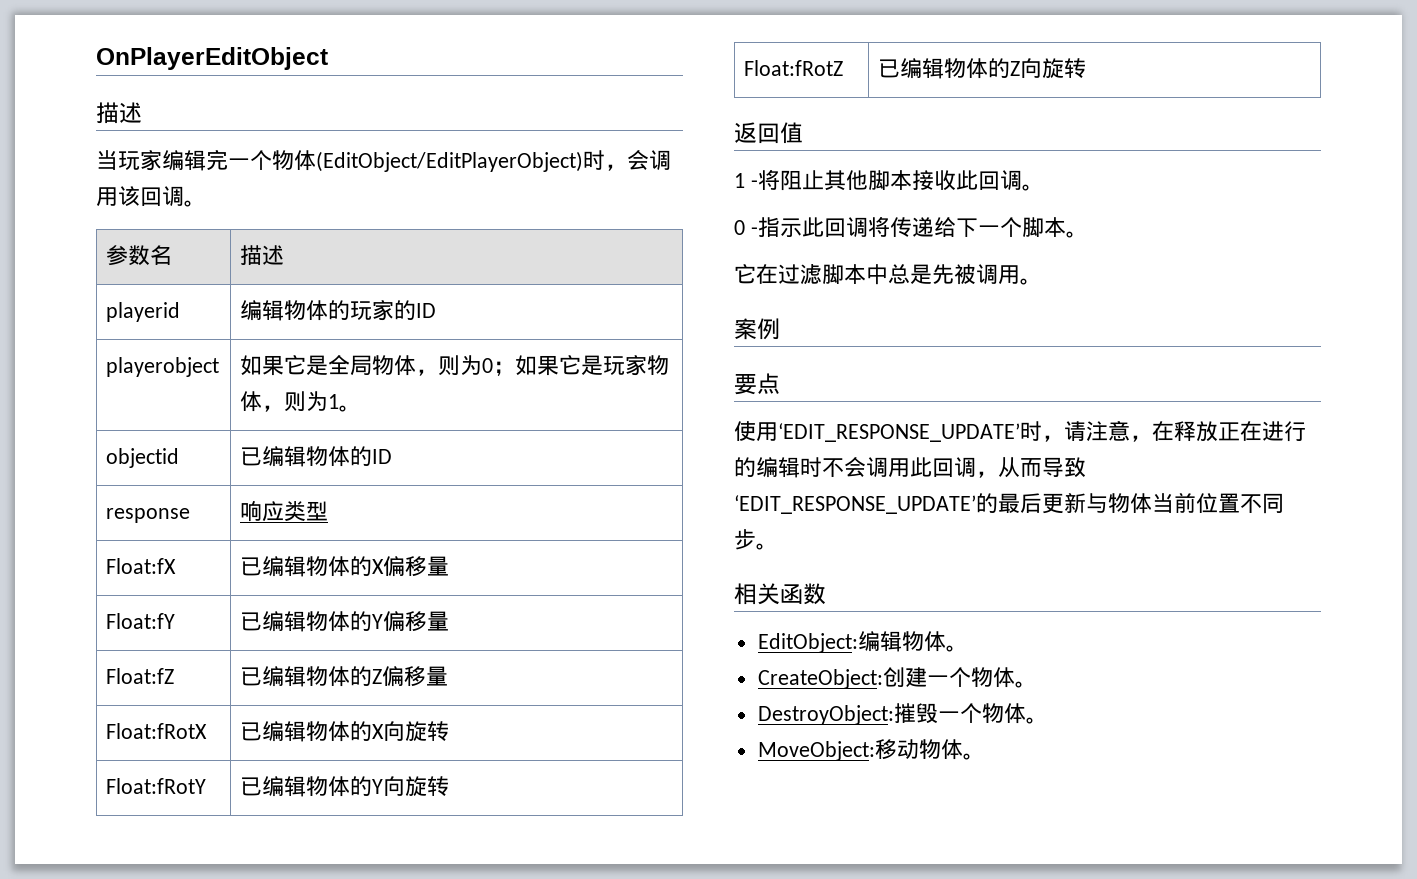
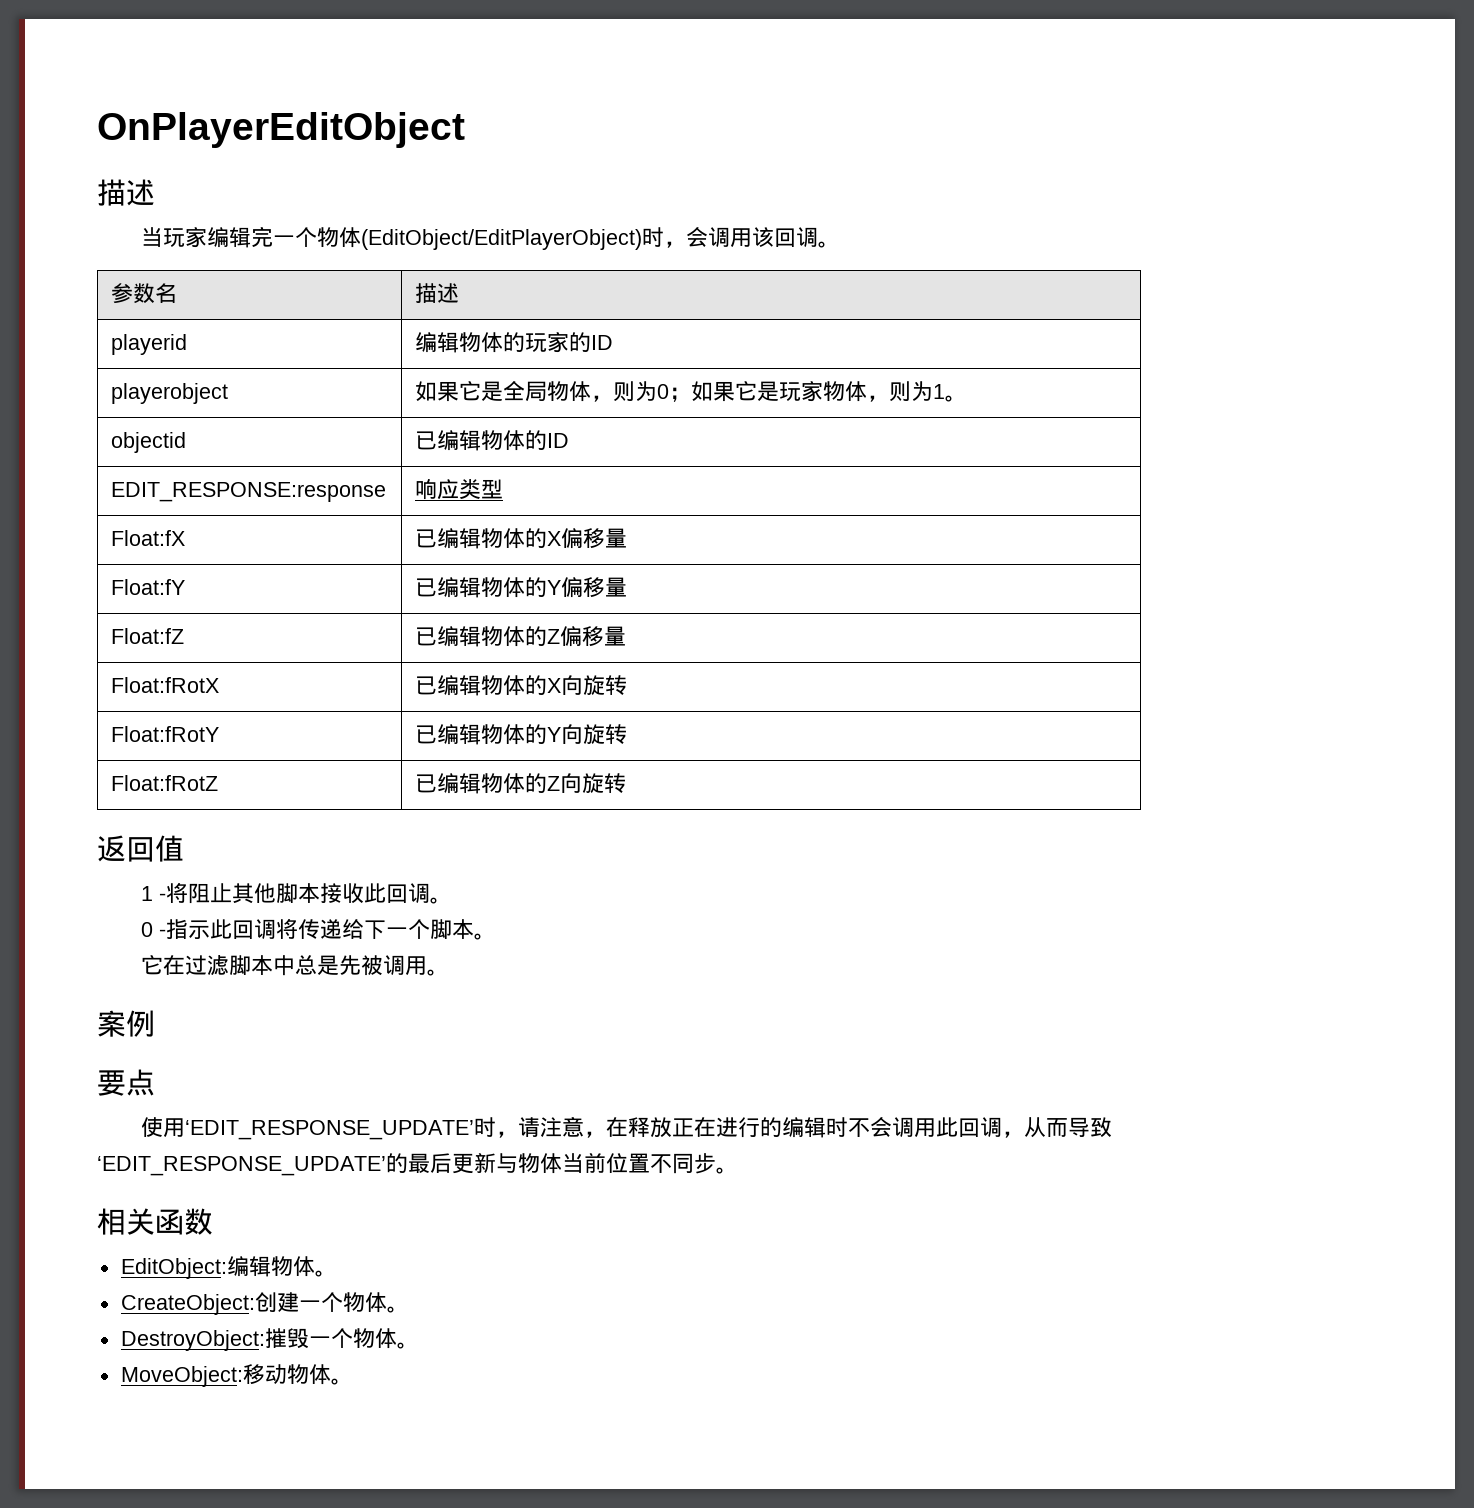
- response | 响应类型
+ EDIT_RESPONSE:response | 响应类型

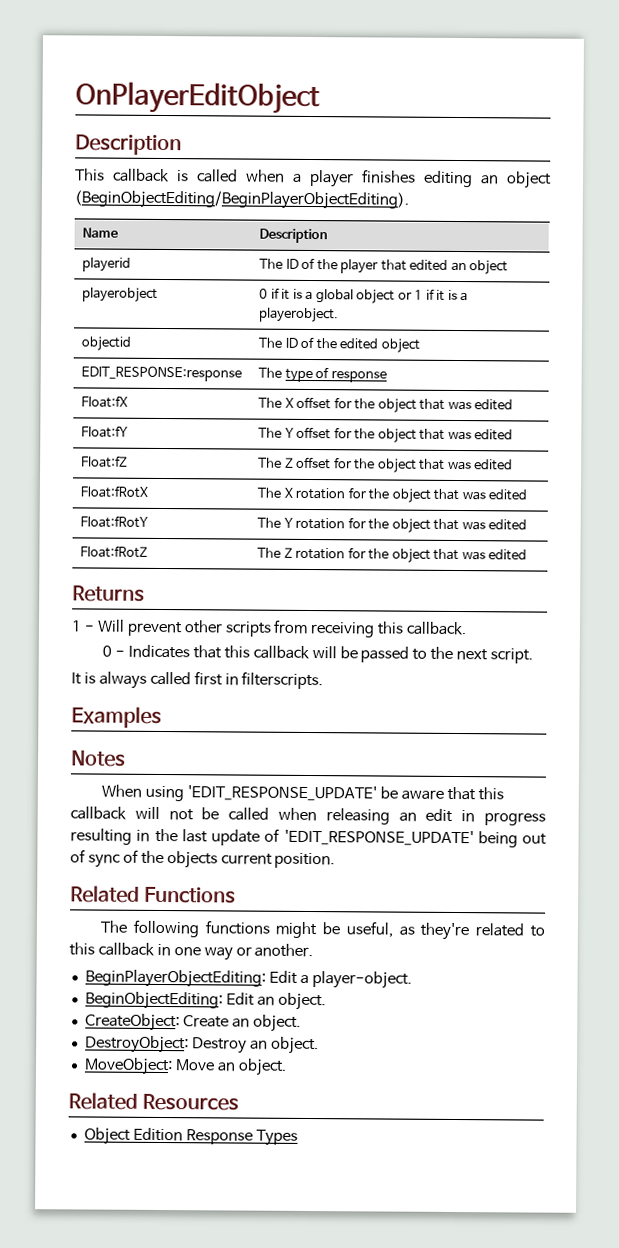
  OnPlayerEditObject
- 描述
- 当玩家编辑完一个物体(EditObject/EditPlayerObject)时，会调用该回调。
- 参数名 | 描述
- playerid | 编辑物体的玩家的ID
- playerobject | 如果它是全局物体，则为0；如果它是玩家物体，则为1。
- objectid | 已编辑物体的ID
- EDIT_RESPONSE:response | 响应类型
- Float:fX | 已编辑物体的X偏移量
- Float:fY | 已编辑物体的Y偏移量
- Float:fZ | 已编辑物体的Z偏移量
- Float:fRotX | 已编辑物体的X向旋转
- Float:fRotY | 已编辑物体的Y向旋转
- Float:fRotZ | 已编辑物体的Z向旋转
- 返回值
- 1 -将阻止其他脚本接收此回调。
- 0 -指示此回调将传递给下一个脚本。
- 它在过滤脚本中总是先被调用。
- 案例
- 要点
- 使用‘EDIT_RESPONSE_UPDATE’时，请注意，在释放正在进行的编辑时不会调用此回调，从而导致‘EDIT_RESPONSE_UPDATE’的最后更新与物体当前位置不同步。
- 相关函数
- EditObject:编辑物体。
- CreateObject:创建一个物体。
- DestroyObject:摧毁一个物体。
- MoveObject:移动物体。
+ Description
+ This callback is called when a player finishes editing an object (BeginObjectEditing/BeginPlayerObjectEditing).
+ Name | Description
+ playerid | The ID of the player that edited an object
+ playerobject | 0 if it is a global object or 1 if it is a playerobject.
+ objectid | The ID of the edited object
+ EDIT_RESPONSE:response | The type of response
+ Float:fX | The X offset for the object that was edited
+ Float:fY | The Y offset for the object that was edited
+ Float:fZ | The Z offset for the object that was edited
+ Float:fRotX | The X rotation for the object that was edited
+ Float:fRotY | The Y rotation for the object that was edited
+ Float:fRotZ | The Z rotation for the object that was edited
+ Returns
+ 1 - Will prevent other scripts from receiving this callback.
+ 0 - Indicates that this callback will be passed to the next script.
+ It is always called first in filterscripts.
+ Examples
+ Notes
+ When using 'EDIT_RESPONSE_UPDATE' be aware that this callback will not be called when releasing an edit in progress resulting in the last update of 'EDIT_RESPONSE_UPDATE' being out of sync of the objects current position.
+ Related Functions
+ The following functions might be useful, as they're related to this callback in one way or another.
+ BeginPlayerObjectEditing: Edit a player-object.
+ BeginObjectEditing: Edit an object.
+ CreateObject: Create an object.
+ DestroyObject: Destroy an object.
+ MoveObject: Move an object.
+ Related Resources
+ Object Edition Response Types

